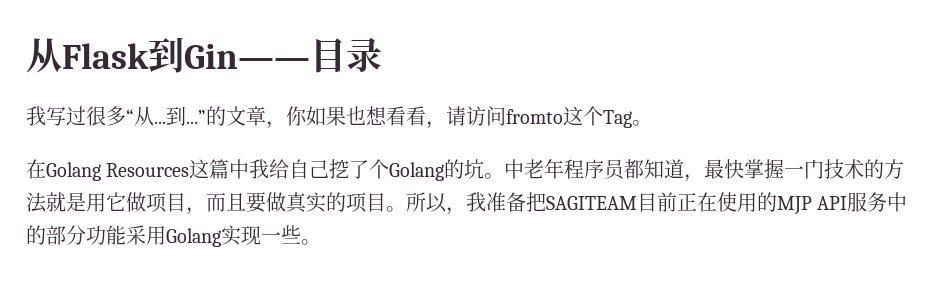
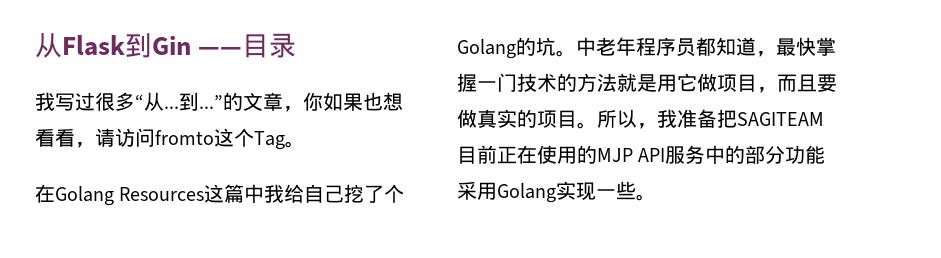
- 从Flask到Gin——目录
+ 从Flask到Gin ——目录

